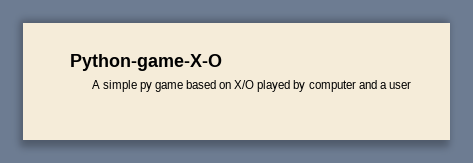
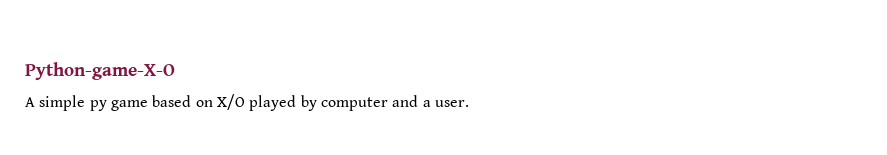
- A simple py game based on X/O played by computer and a user
+ A simple py game based on X/O played by computer and a user.

